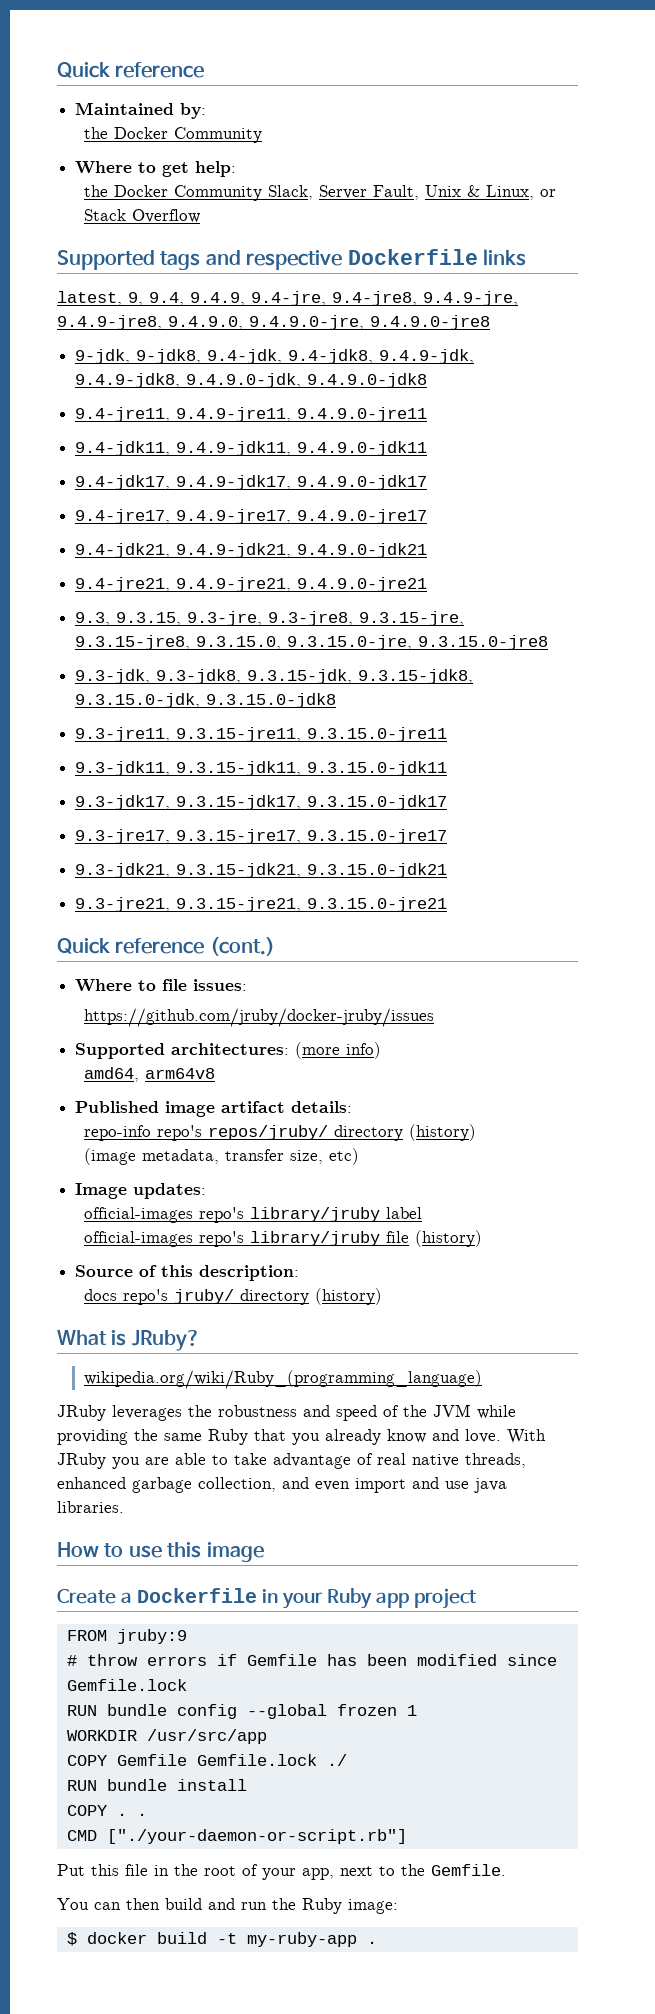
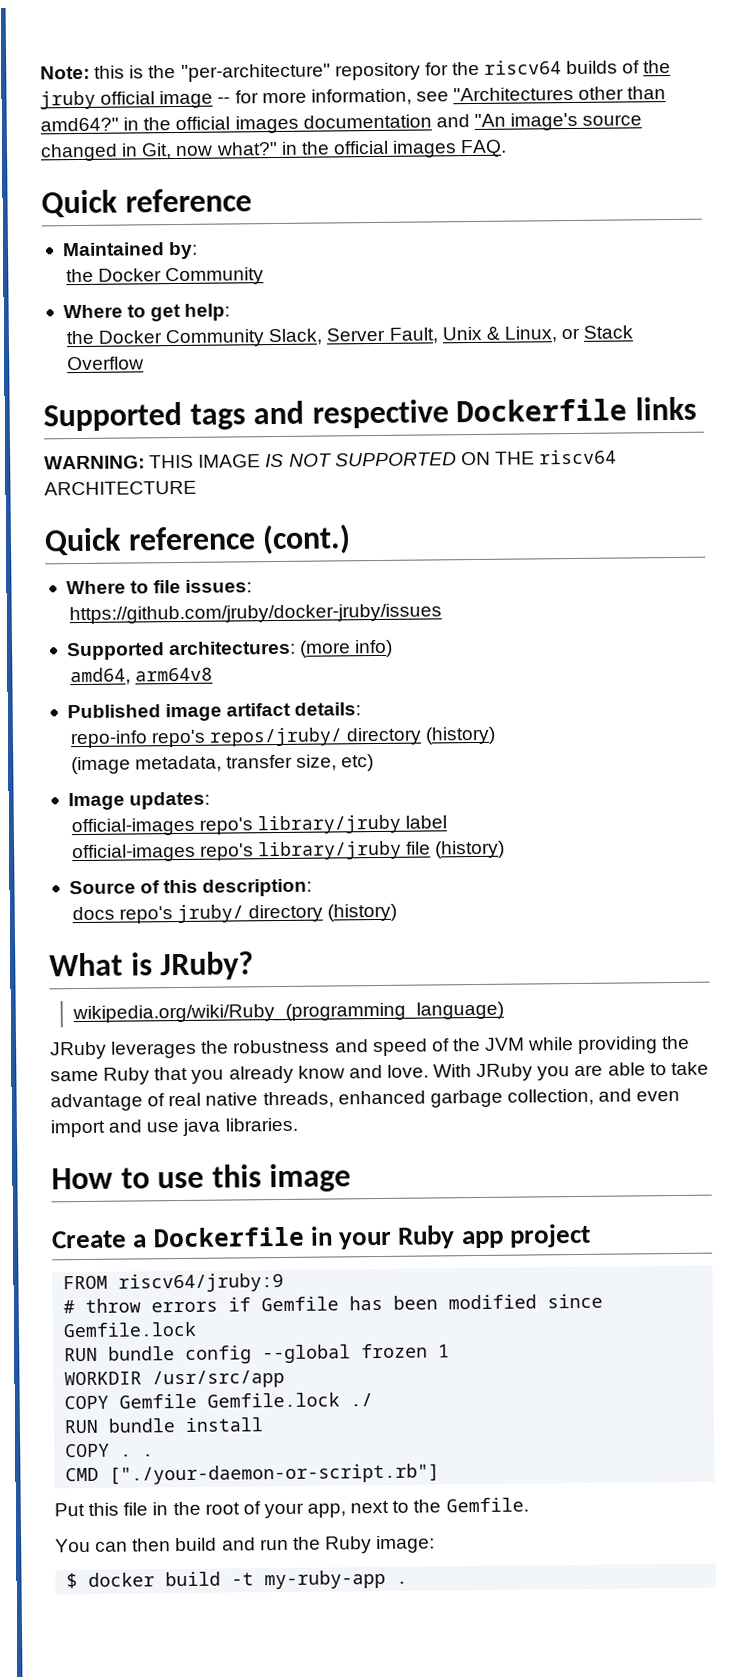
+ Note: this is the "per-architecture" repository for the riscv64 builds of the jruby official image -- for more information, see "Architectures other than amd64?" in the official images documentation and "An image's source changed in Git, now what?" in the official images FAQ.
- latest, 9, 9.4, 9.4.9, 9.4-jre, 9.4-jre8, 9.4.9-jre, 9.4.9-jre8, 9.4.9.0, 9.4.9.0-jre, 9.4.9.0-jre8
- 9-jdk, 9-jdk8, 9.4-jdk, 9.4-jdk8, 9.4.9-jdk, 9.4.9-jdk8, 9.4.9.0-jdk, 9.4.9.0-jdk8
- 9.4-jre11, 9.4.9-jre11, 9.4.9.0-jre11
- 9.4-jdk11, 9.4.9-jdk11, 9.4.9.0-jdk11
- 9.4-jdk17, 9.4.9-jdk17, 9.4.9.0-jdk17
- 9.4-jre17, 9.4.9-jre17, 9.4.9.0-jre17
- 9.4-jdk21, 9.4.9-jdk21, 9.4.9.0-jdk21
- 9.4-jre21, 9.4.9-jre21, 9.4.9.0-jre21
- 9.3, 9.3.15, 9.3-jre, 9.3-jre8, 9.3.15-jre, 9.3.15-jre8, 9.3.15.0, 9.3.15.0-jre, 9.3.15.0-jre8
- 9.3-jdk, 9.3-jdk8, 9.3.15-jdk, 9.3.15-jdk8, 9.3.15.0-jdk, 9.3.15.0-jdk8
- 9.3-jre11, 9.3.15-jre11, 9.3.15.0-jre11
- 9.3-jdk11, 9.3.15-jdk11, 9.3.15.0-jdk11
- 9.3-jdk17, 9.3.15-jdk17, 9.3.15.0-jdk17
- 9.3-jre17, 9.3.15-jre17, 9.3.15.0-jre17
- 9.3-jdk21, 9.3.15-jdk21, 9.3.15.0-jdk21
- 9.3-jre21, 9.3.15-jre21, 9.3.15.0-jre21
+ WARNING: THIS IMAGE IS NOT SUPPORTED ON THE riscv64 ARCHITECTURE
- FROM jruby:9
+ FROM riscv64/jruby:9

